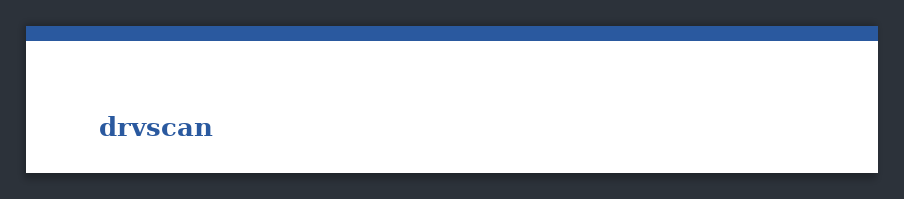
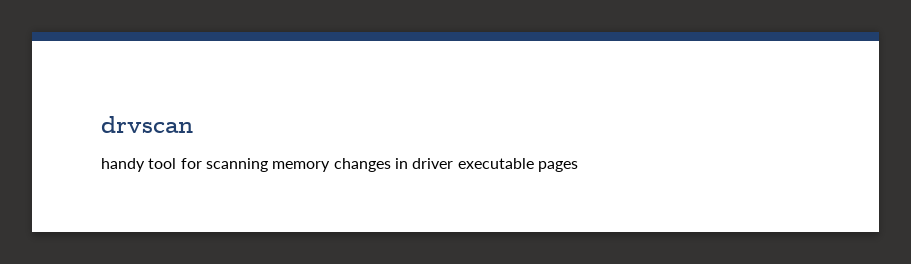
+ handy tool for scanning memory changes in driver executable pages

